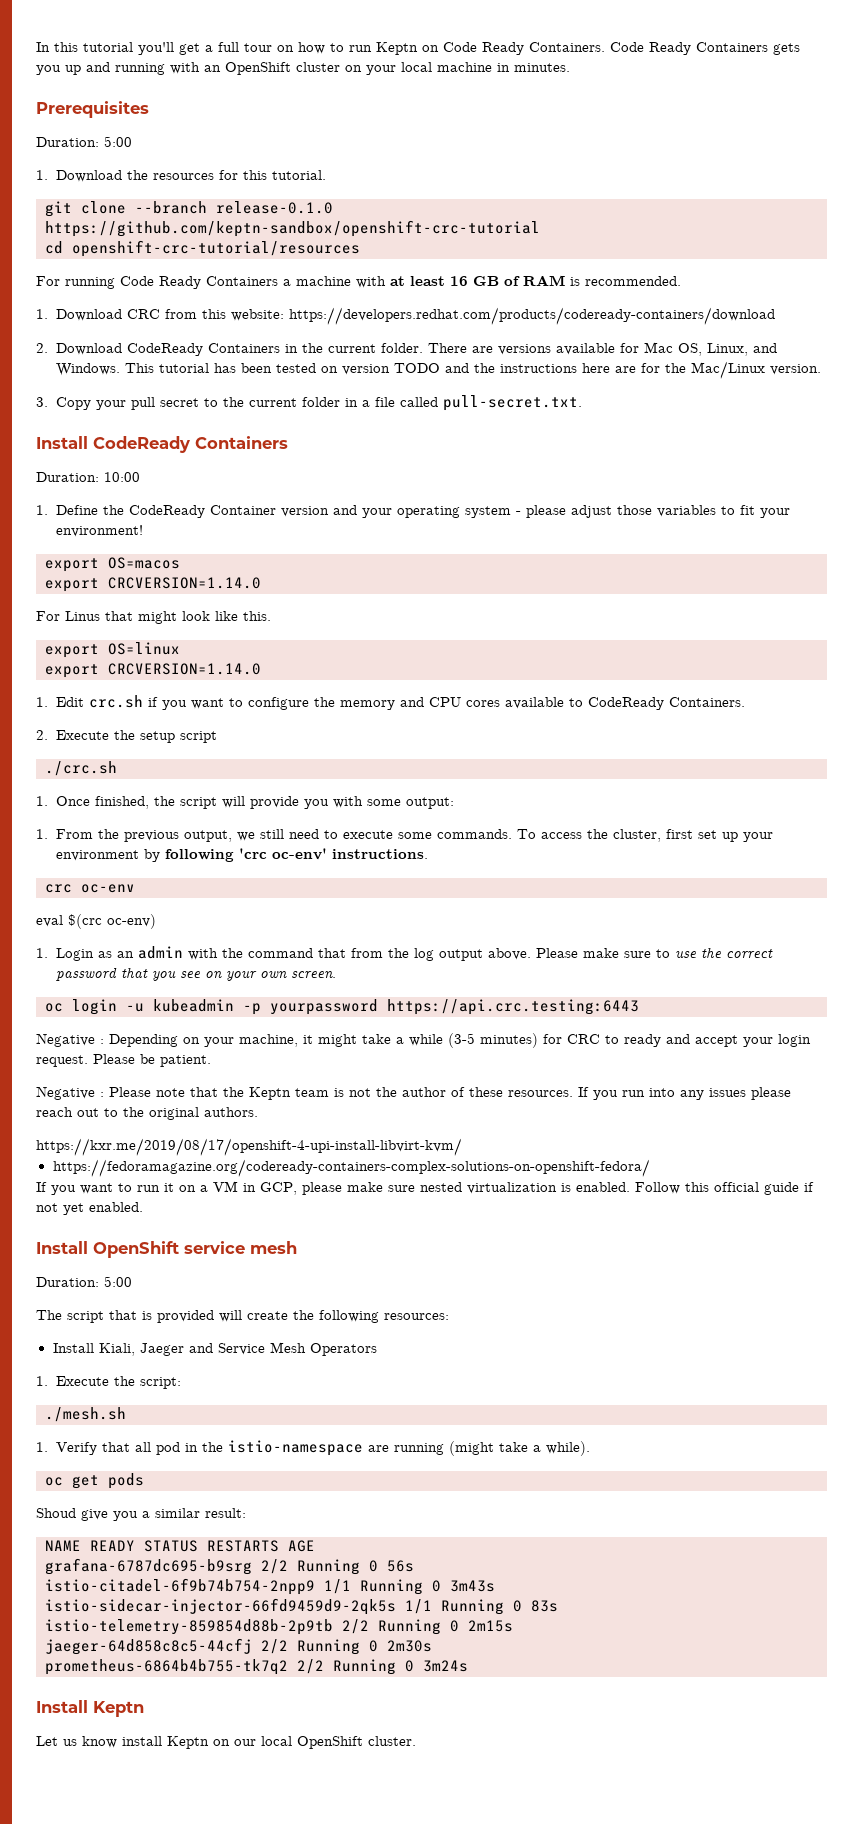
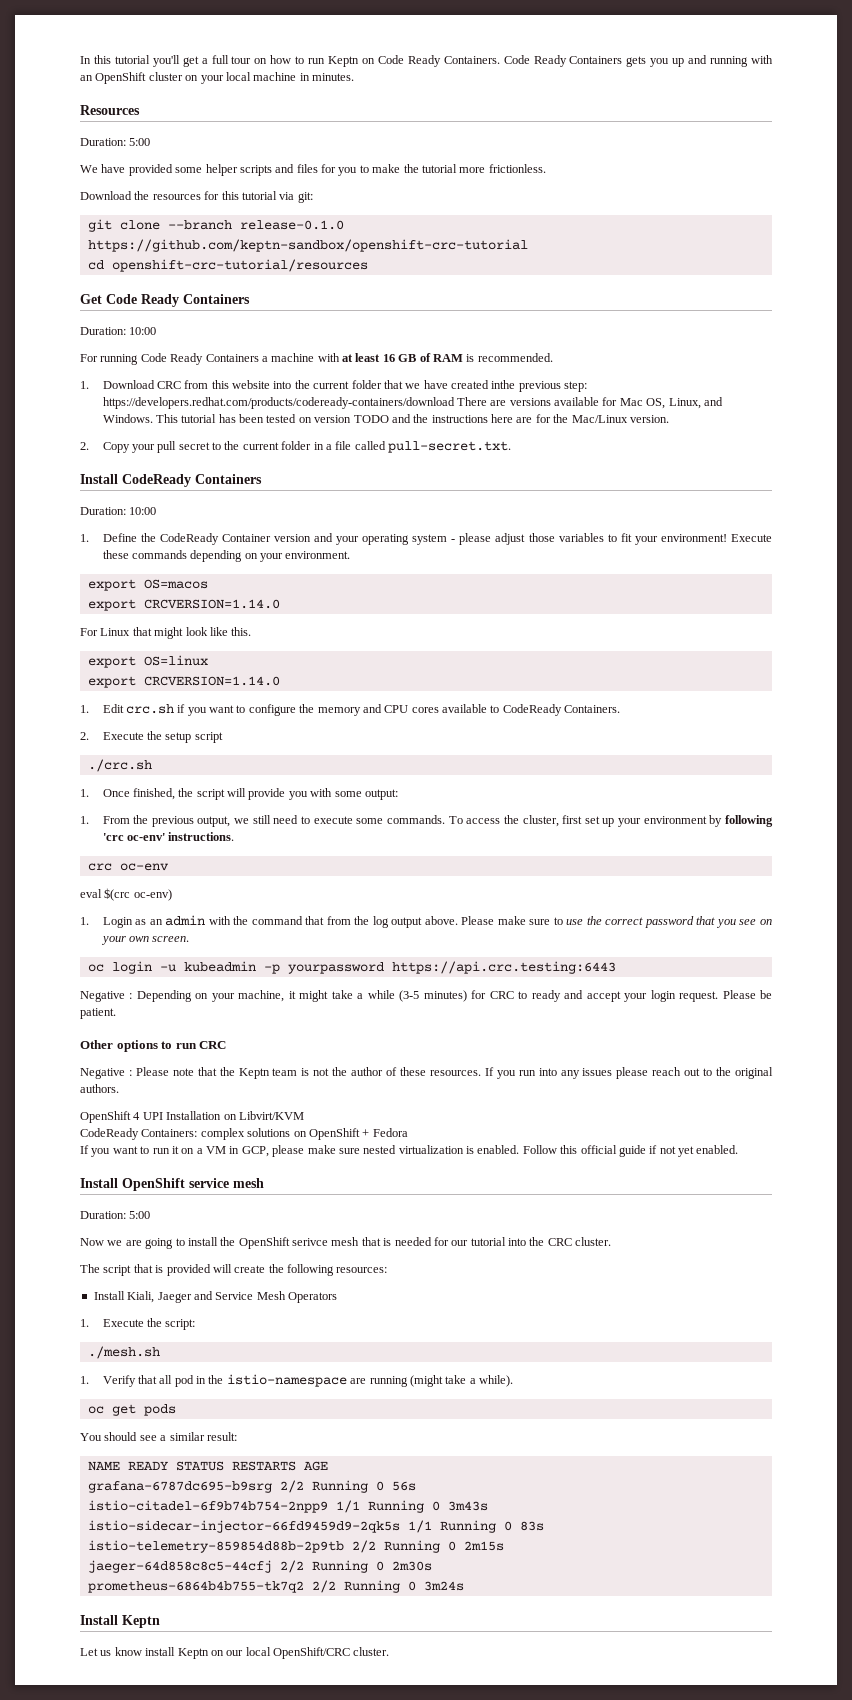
- Prerequisites
+ Resources
  Duration: 5:00
- 1. Download the resources for this tutorial.
+ We have provided some helper scripts and files for you to make the tutorial more frictionless.
+ Download the resources for this tutorial via git:
+ Get Code Ready Containers
+ Duration: 10:00
- 1. Download CRC from this website: https://developers.redhat.com/products/codeready-containers/download
- 2. Download CodeReady Containers in the current folder. There are versions available for Mac OS, Linux, and Windows.
+ 1. Download CRC from this website into the current folder that we have created inthe previous step: https://developers.redhat.com/products/codeready-containers/download There are versions available for Mac OS, Linux, and Windows.
- 3. Copy your pull secret to the current folder in a file called pull-secret.txt.
+ 2. Copy your pull secret to the current folder in a file called pull-secret.txt.
+ Execute these commands depending on your environment.
- For Linus that might look like this.
+ For Linux that might look like this.
+ Other options to run CRC
- https://kxr.me/2019/08/17/openshift-4-upi-install-libvirt-kvm/
- https://fedoramagazine.org/codeready-containers-complex-solutions-on-openshift-fedora/
+ OpenShift 4 UPI Installation on Libvirt/KVM
+ CodeReady Containers: complex solutions on OpenShift + Fedora
+ Now we are going to install the OpenShift serivce mesh that is needed for our tutorial into the CRC cluster.
- Shoud give you a similar result:
+ You should see a similar result:
- Let us know install Keptn on our local OpenShift cluster.
+ Let us know install Keptn on our local OpenShift/CRC cluster.

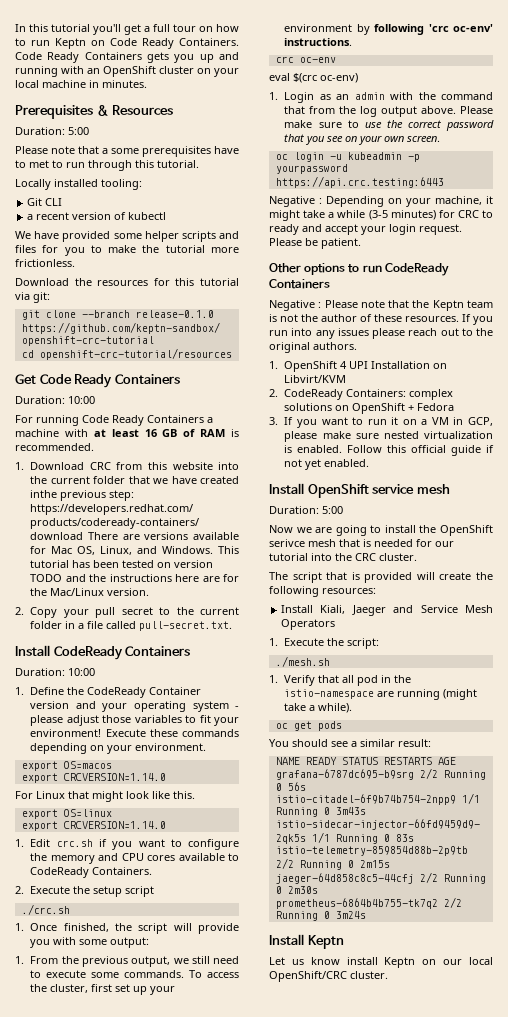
- Resources
+ Prerequisites & Resources
+ Please note that a some prerequisites have to met to run through this tutorial.
+ Locally installed tooling:
+ Git CLI
+ a recent version of kubectl
- Other options to run CRC
+ Other options to run CodeReady Containers
- OpenShift 4 UPI Installation on Libvirt/KVM
+ 1. OpenShift 4 UPI Installation on Libvirt/KVM
- CodeReady Containers: complex solutions on OpenShift + Fedora
+ 2. CodeReady Containers: complex solutions on OpenShift + Fedora
- If you want to run it on a VM in GCP, please make sure nested virtualization is enabled.
+ 3. If you want to run it on a VM in GCP, please make sure nested virtualization is enabled.

